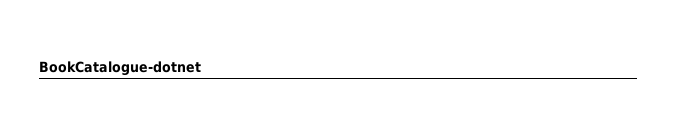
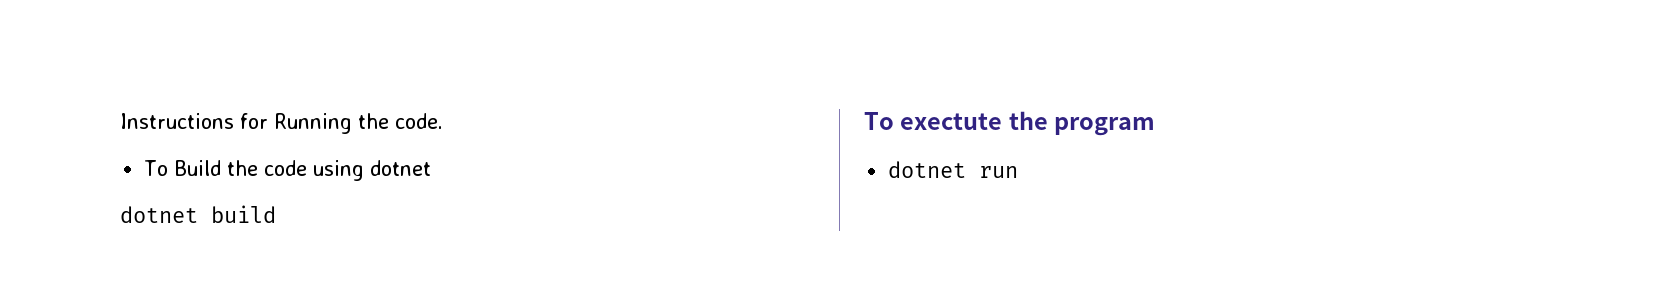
- BookCatalogue-dotnet
+ Instructions for Running the code.
+ To Build the code using dotnet
+ dotnet build
+ To exectute the program
+ dotnet run

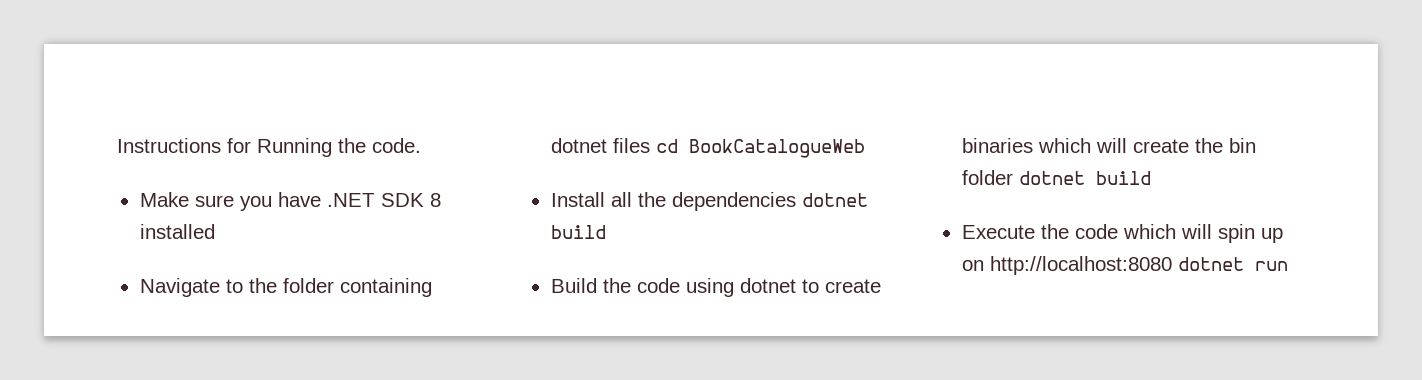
- To Build the code using dotnet
- dotnet build
- To exectute the program
- dotnet run
+ Make sure you have .NET SDK 8 installed
+ Navigate to the folder containing dotnet files cd BookCatalogueWeb
+ Install all the dependencies dotnet build
+ Build the code using dotnet to create binaries which will create the bin folder dotnet build
+ Execute the code which will spin up on http://localhost:8080 dotnet run

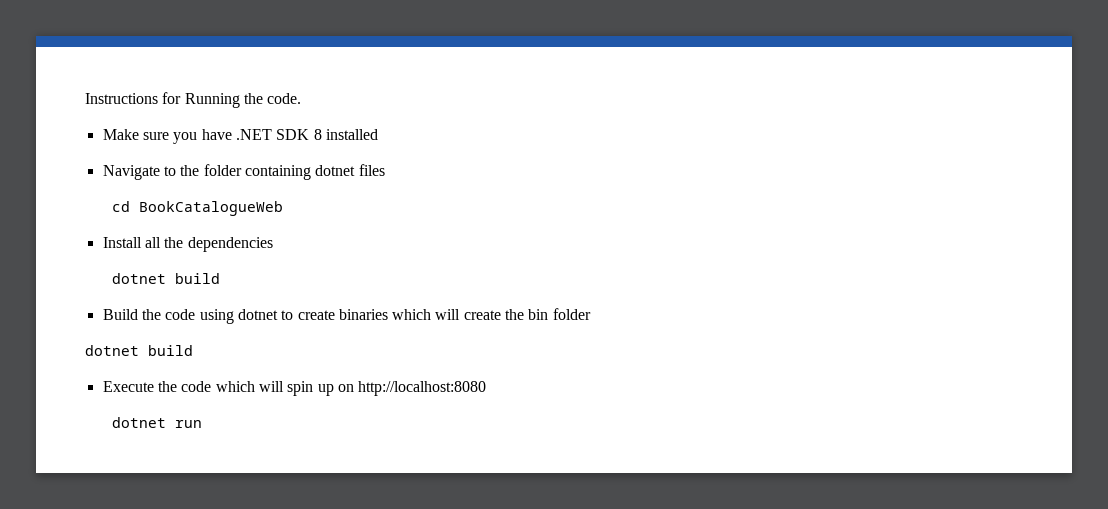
- Navigate to the folder containing dotnet files cd BookCatalogueWeb
+ Navigate to the folder containing dotnet files
+ cd BookCatalogueWeb
- Install all the dependencies dotnet build
+ Install all the dependencies
+ dotnet build
- Build the code using dotnet to create binaries which will create the bin folder dotnet build
+ Build the code using dotnet to create binaries which will create the bin folder
+ dotnet build
- Execute the code which will spin up on http://localhost:8080 dotnet run
+ Execute the code which will spin up on http://localhost:8080
+ dotnet run

